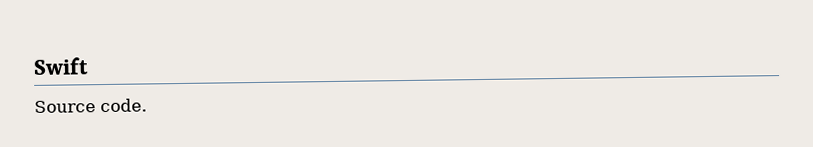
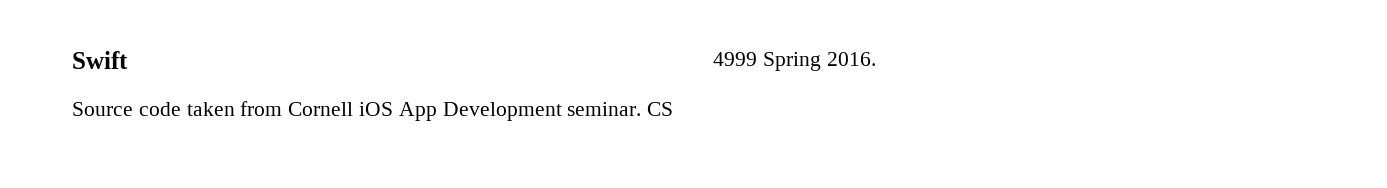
- Source code.
+ Source code taken from Cornell iOS App Development seminar. CS 4999 Spring 2016.

